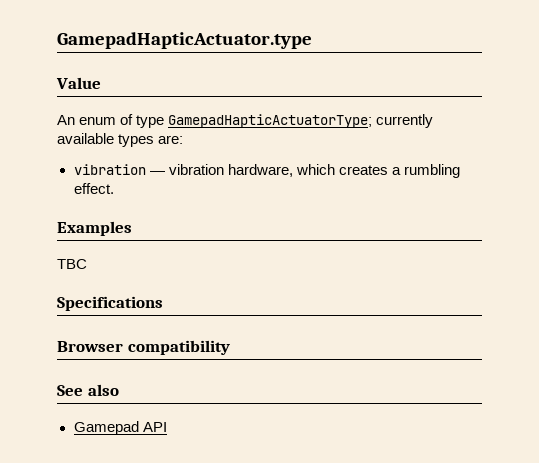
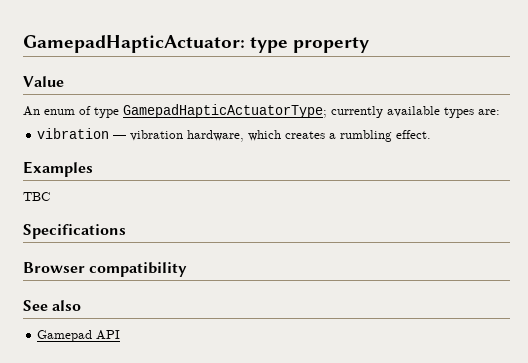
- GamepadHapticActuator.type
+ GamepadHapticActuator: type property

